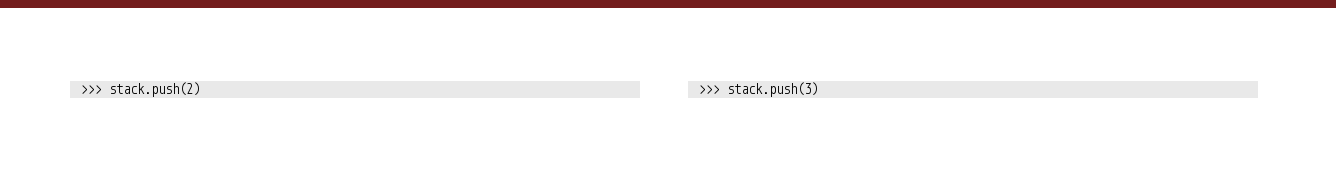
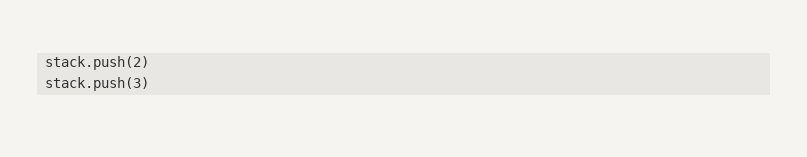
- >>> stack.push(2)
+ stack.push(2)
- >>> stack.push(3)
+ stack.push(3)

